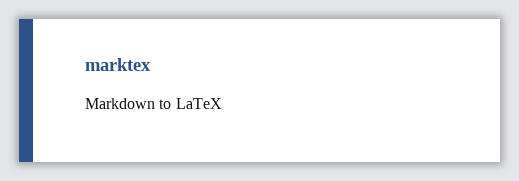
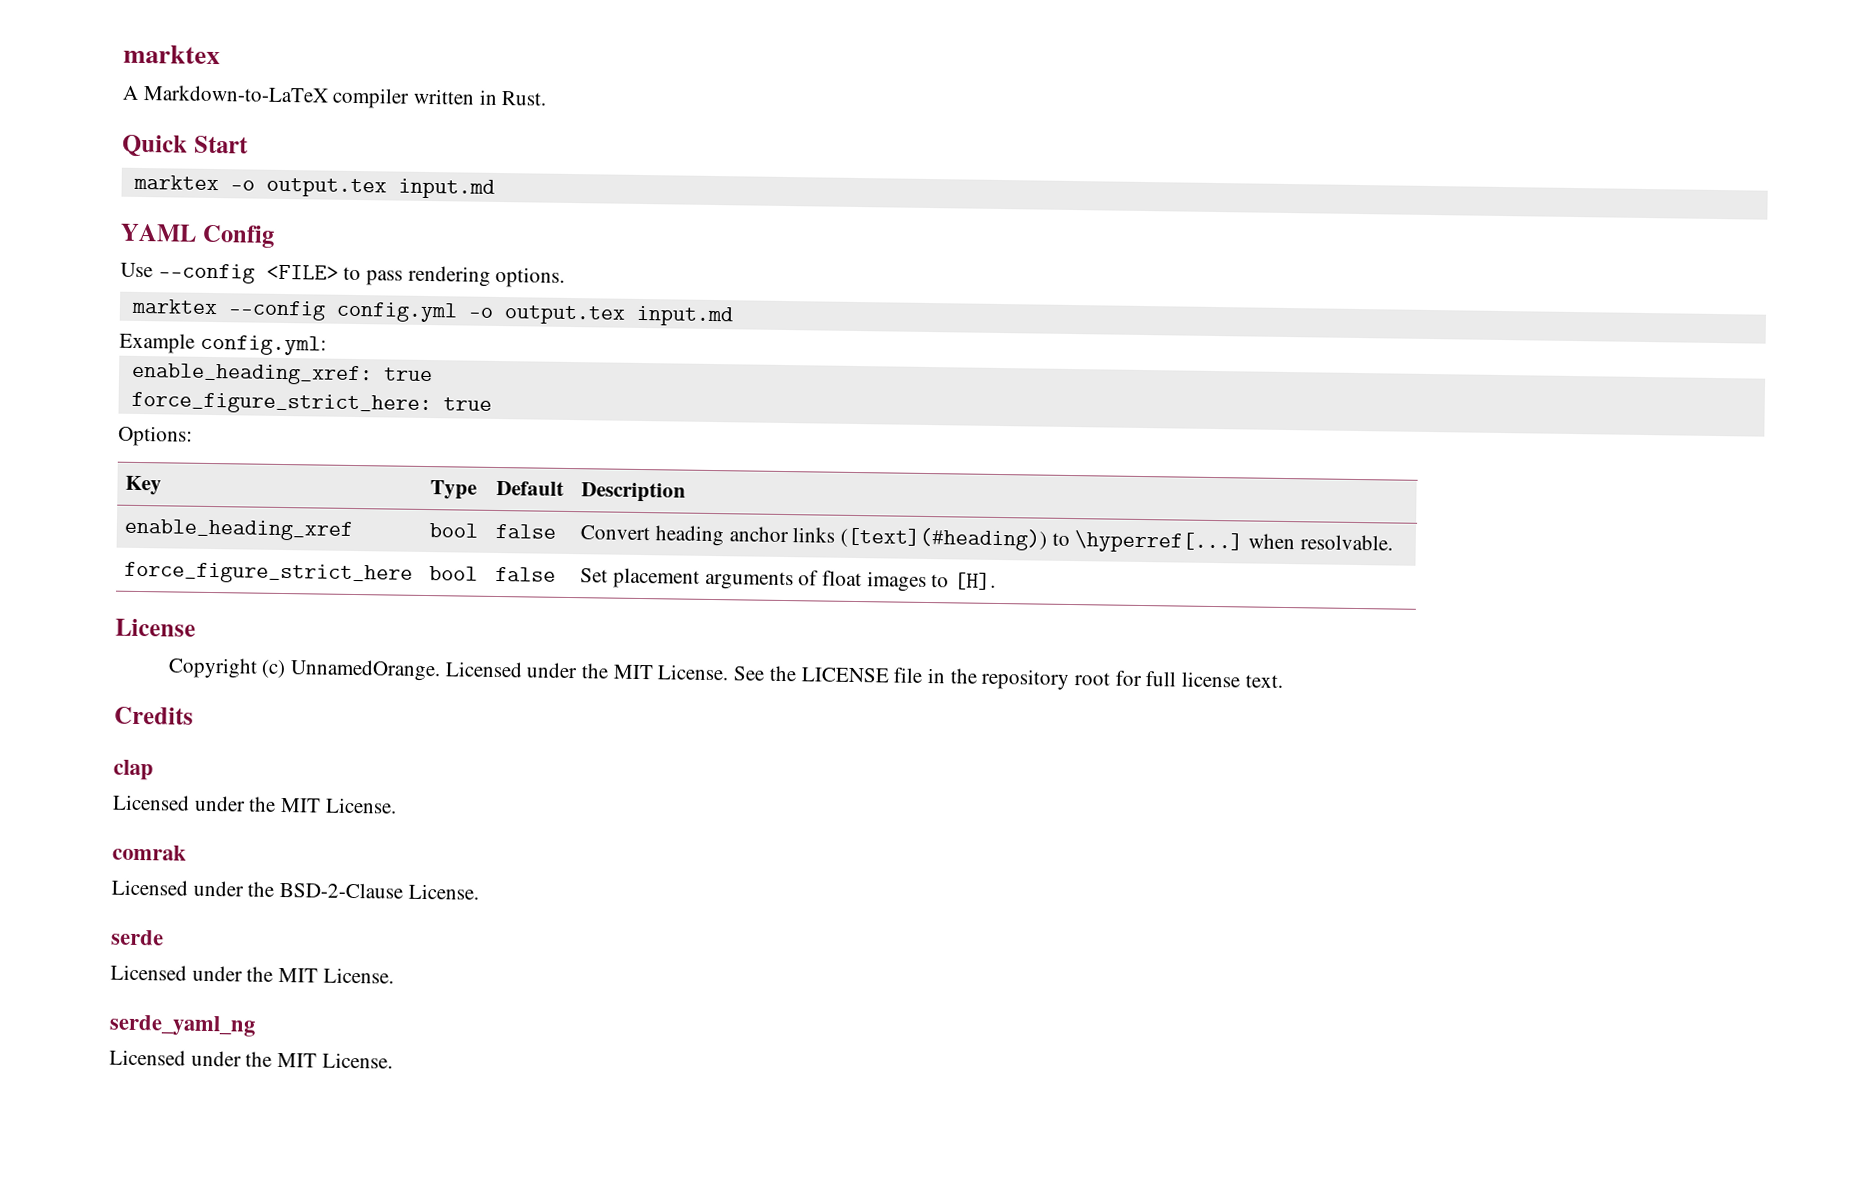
- Markdown to LaTeX
+ A Markdown-to-LaTeX compiler written in Rust.
+ Quick Start
+ marktex -o output.tex input.md
+ YAML Config
+ Use --config <FILE> to pass rendering options.
+ marktex --config config.yml -o output.tex input.md
+ Example config.yml:
+ enable_heading_xref: true
+ force_figure_strict_here: true
+ Options:
+ Key | Type | Default | Description
+ enable_heading_xref | bool | false | Convert heading anchor links ([text](#heading)) to \hyperref[...] when resolvable.
+ force_figure_strict_here | bool | false | Set placement arguments of float images to [H].
+ License
+ Copyright (c) UnnamedOrange. Licensed under the MIT License. See the LICENSE file in the repository root for full license text.
+ Credits
+ clap
+ Licensed under the MIT License.
+ comrak
+ Licensed under the BSD-2-Clause License.
+ serde
+ Licensed under the MIT License.
+ serde_yaml_ng
+ Licensed under the MIT License.

